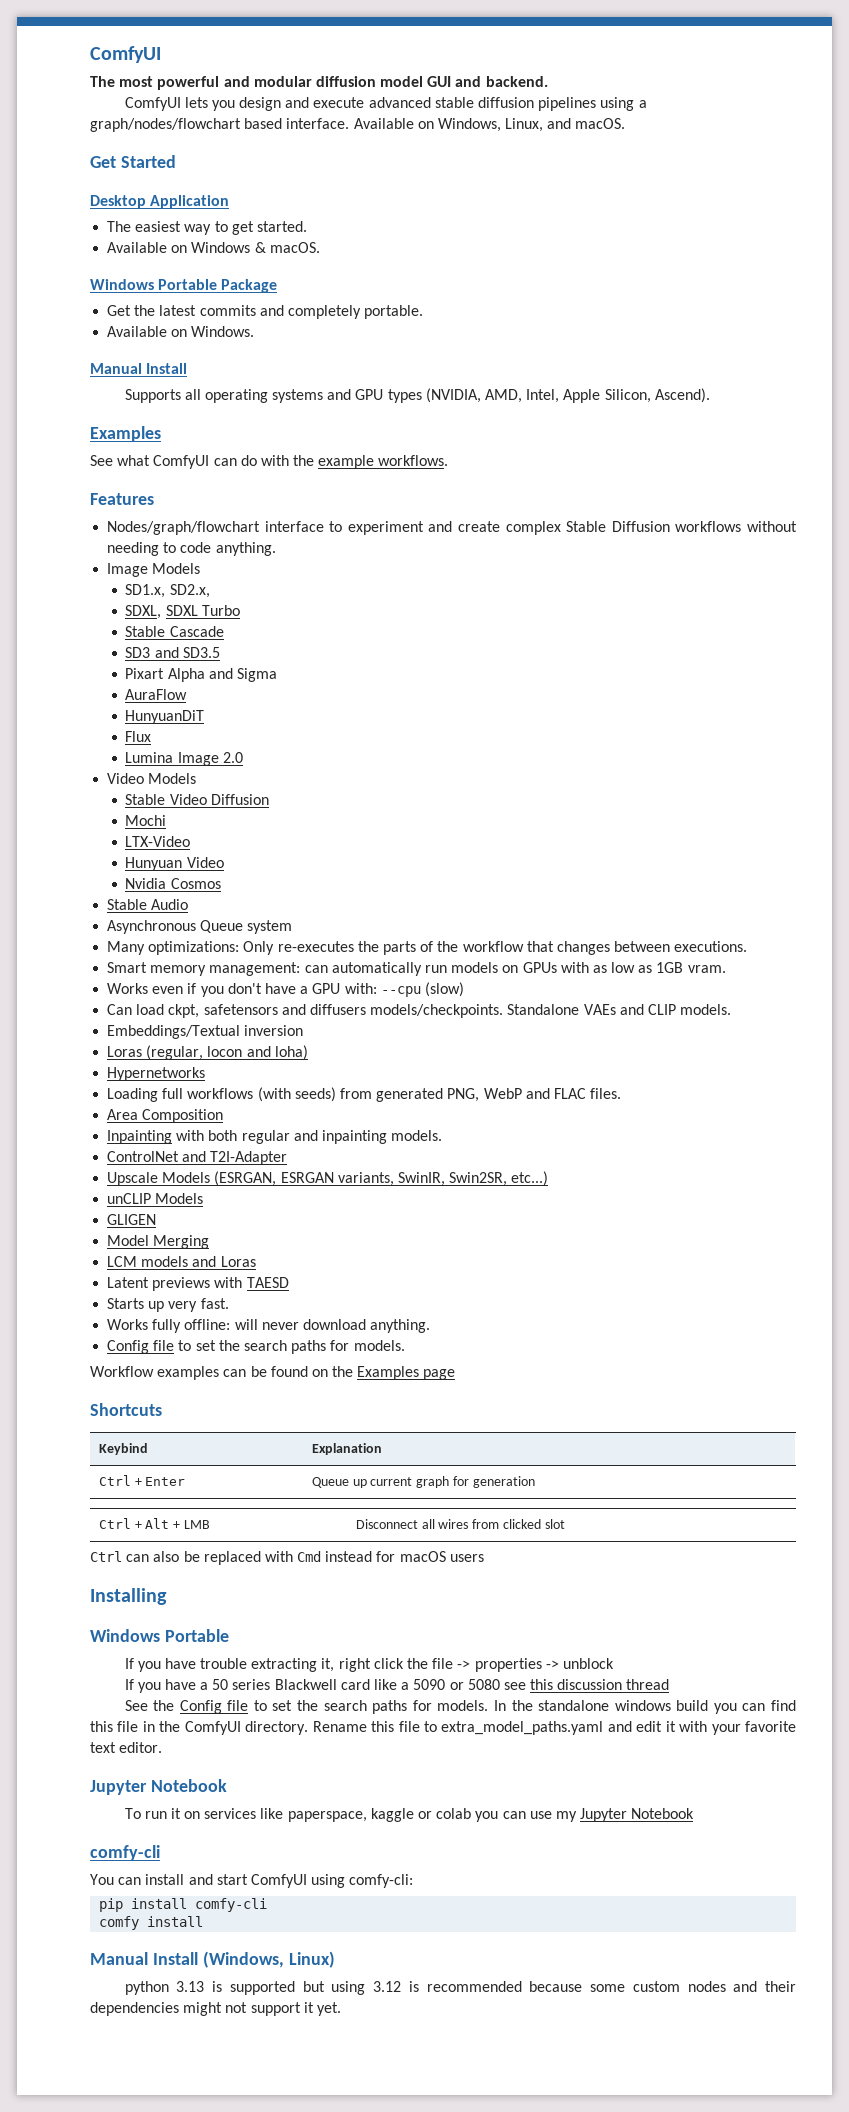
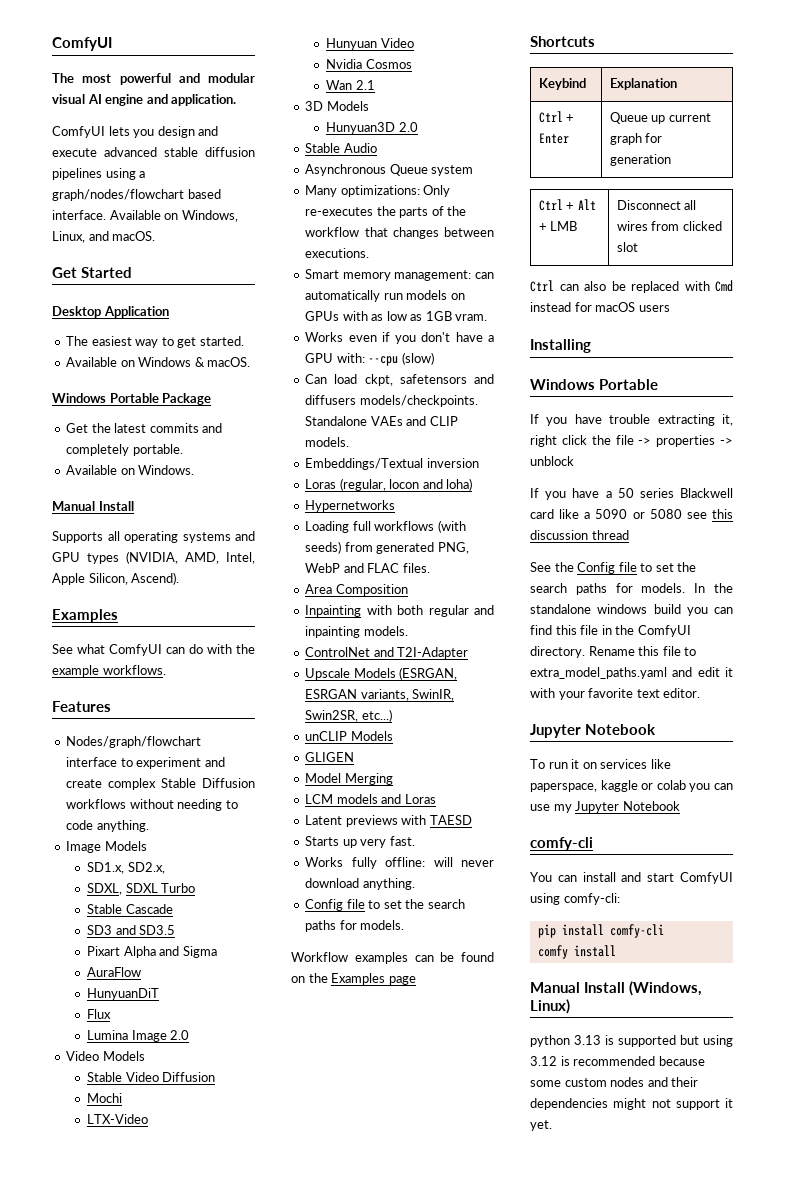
- The most powerful and modular diffusion model GUI and backend.
+ The most powerful and modular visual AI engine and application.
+ Wan 2.1
+ 3D Models
+ Hunyuan3D 2.0

